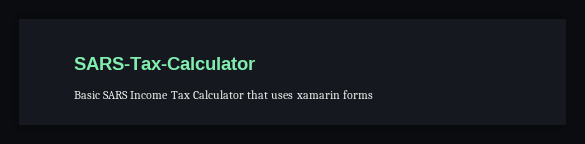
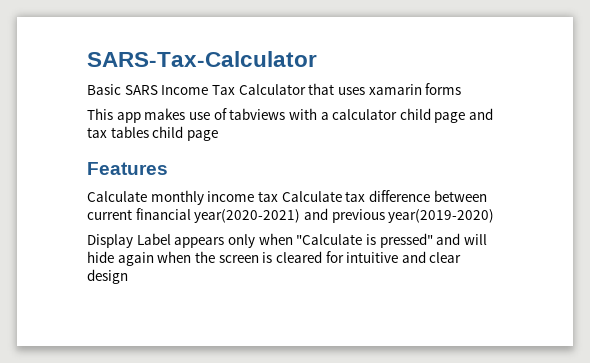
+ This app makes use of tabviews with a calculator child page and tax tables child page
+ Features
+ Calculate monthly income tax Calculate tax difference between current financial year(2020-2021) and previous year(2019-2020)
+ Display Label appears only when "Calculate is pressed" and will hide again when the screen is cleared for intuitive and clear design

